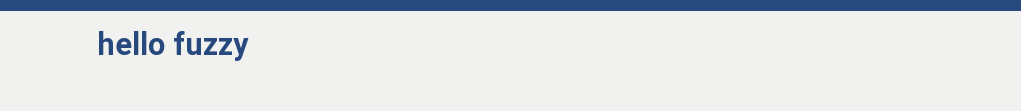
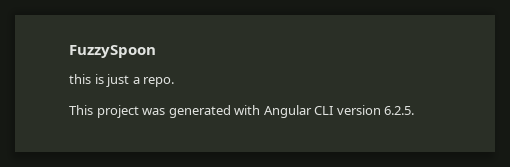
- hello fuzzy
+ FuzzySpoon
+ this is just a repo.
+ This project was generated with Angular CLI version 6.2.5.

